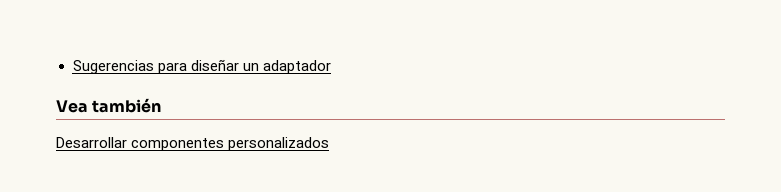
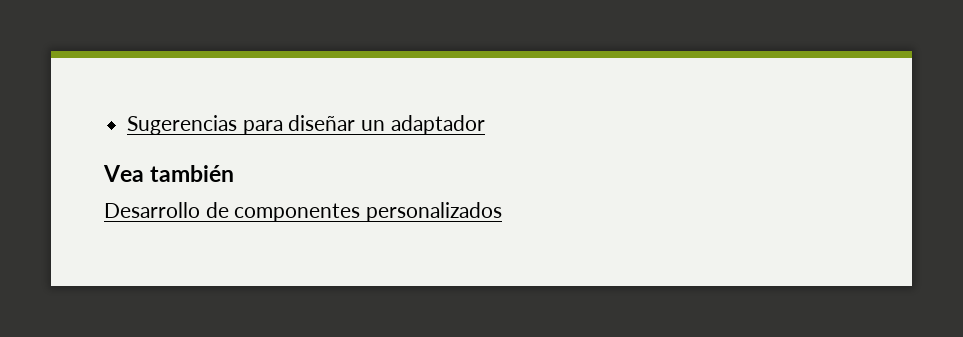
- Desarrollar componentes personalizados
+ Desarrollo de componentes personalizados

